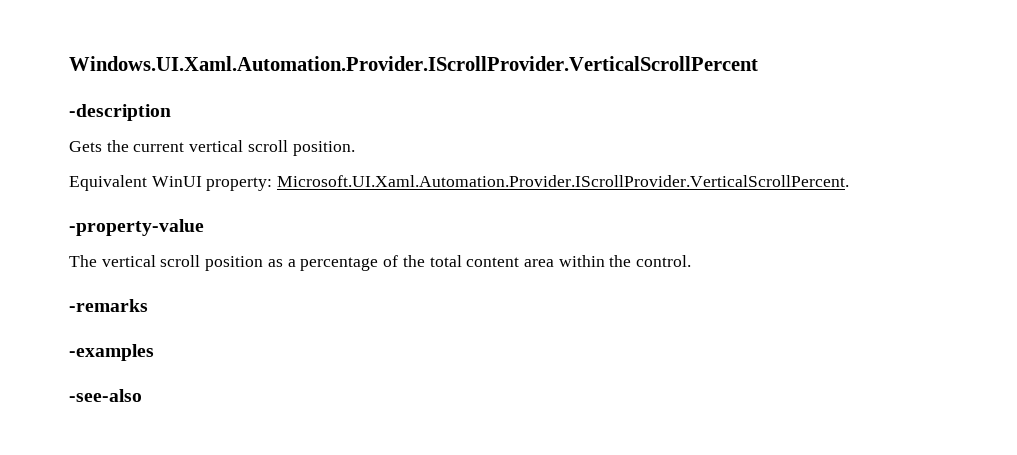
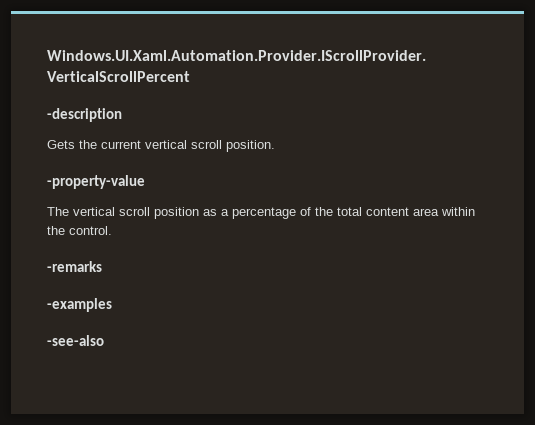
- Equivalent WinUI property: Microsoft.UI.Xaml.Automation.Provider.IScrollProvider.VerticalScrollPercent.

